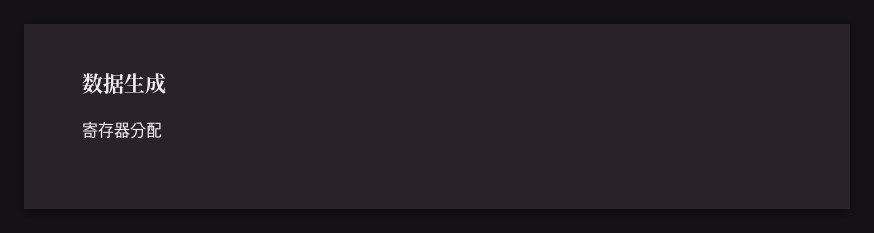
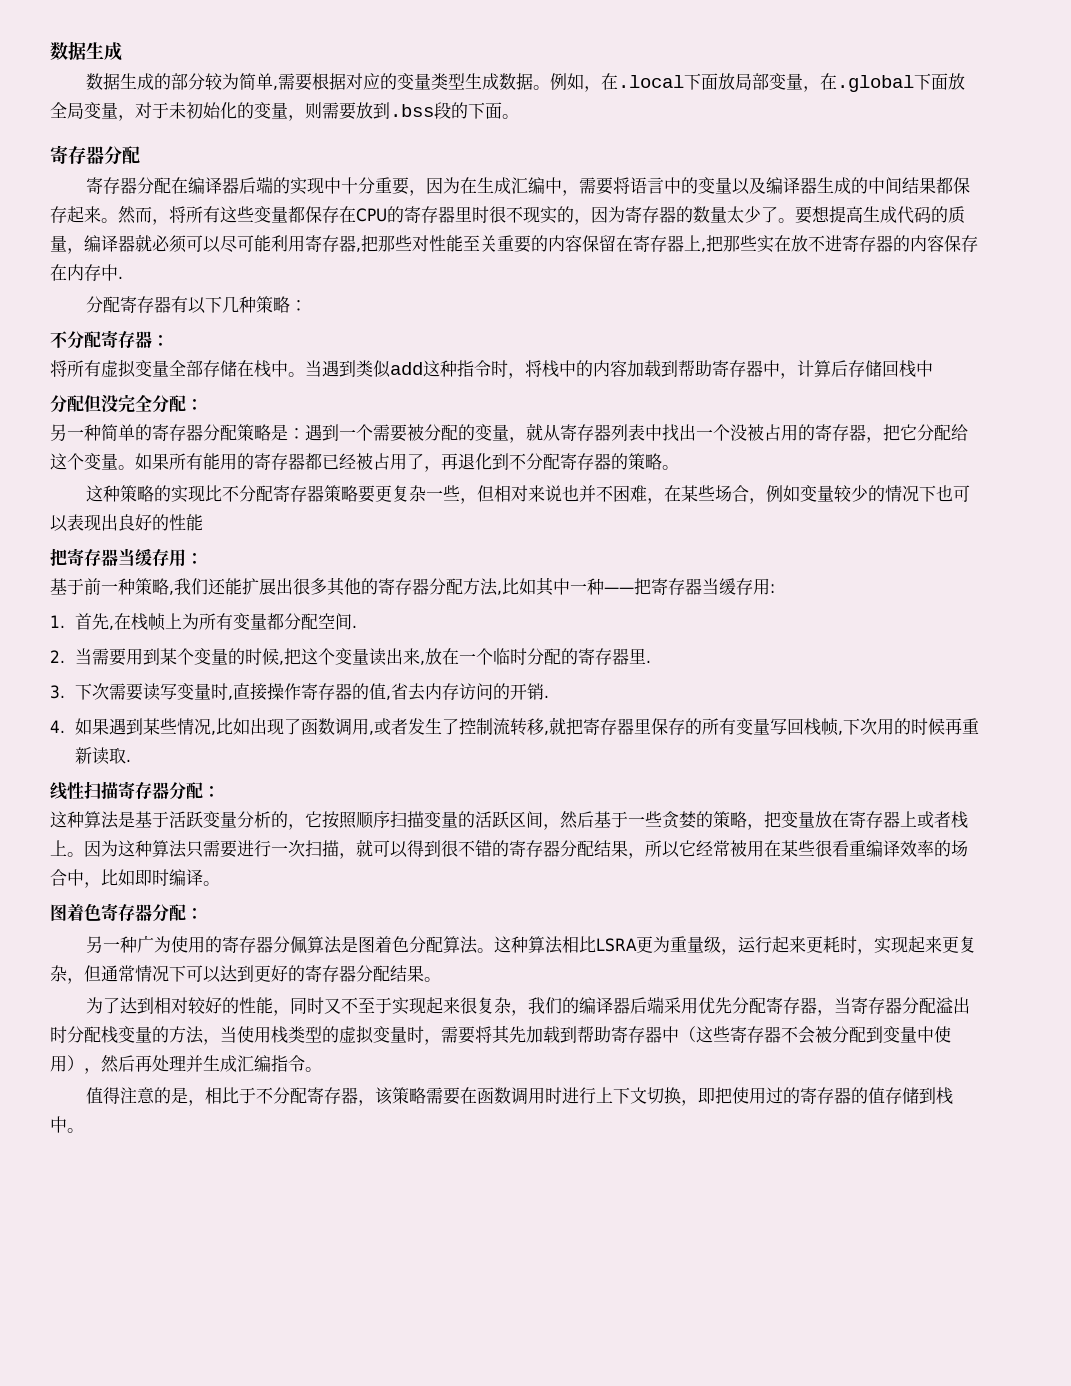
+ 数据生成的部分较为简单,需要根据对应的变量类型生成数据。例如，在.local下面放局部变量，在.global下面放全局变量，对于未初始化的变量，则需要放到.bss段的下面。
  寄存器分配
+ 寄存器分配在编译器后端的实现中十分重要，因为在生成汇编中，需要将语言中的变量以及编译器生成的中间结果都保存起来。然而，将所有这些变量都保存在CPU的寄存器里时很不现实的，因为寄存器的数量太少了。要想提高生成代码的质量，编译器就必须可以尽可能利用寄存器,把那些对性能至关重要的内容保留在寄存器上,把那些实在放不进寄存器的内容保存在内存中.
+ 分配寄存器有以下几种策略：
+ 不分配寄存器：
+ 将所有虚拟变量全部存储在栈中。当遇到类似add这种指令时，将栈中的内容加载到帮助寄存器中，计算后存储回栈中
+ 分配但没完全分配：
+ 另一种简单的寄存器分配策略是：遇到一个需要被分配的变量，就从寄存器列表中找出一个没被占用的寄存器，把它分配给这个变量。如果所有能用的寄存器都已经被占用了，再退化到不分配寄存器的策略。
+ 这种策略的实现比不分配寄存器策略要更复杂一些，但相对来说也并不困难，在某些场合，例如变量较少的情况下也可以表现出良好的性能
+ 把寄存器当缓存用：
+ 基于前一种策略,我们还能扩展出很多其他的寄存器分配方法,比如其中一种——把寄存器当缓存用:
+ 1.首先,在栈帧上为所有变量都分配空间.
+ 2.当需要用到某个变量的时候,把这个变量读出来,放在一个临时分配的寄存器里.
+ 3.下次需要读写变量时,直接操作寄存器的值,省去内存访问的开销.
+ 4.如果遇到某些情况,比如出现了函数调用,或者发生了控制流转移,就把寄存器里保存的所有变量写回栈帧,下次用的时候再重新读取.
+ 线性扫描寄存器分配：
+ 这种算法是基于活跃变量分析的，它按照顺序扫描变量的活跃区间，然后基于一些贪婪的策略，把变量放在寄存器上或者栈上。因为这种算法只需要进行一次扫描，就可以得到很不错的寄存器分配结果，所以它经常被用在某些很看重编译效率的场合中，比如即时编译。
+ 图着色寄存器分配：
+ 另一种广为使用的寄存器分佩算法是图着色分配算法。这种算法相比LSRA更为重量级，运行起来更耗时，实现起来更复杂，但通常情况下可以达到更好的寄存器分配结果。
+ 为了达到相对较好的性能，同时又不至于实现起来很复杂，我们的编译器后端采用优先分配寄存器，当寄存器分配溢出时分配栈变量的方法，当使用栈类型的虚拟变量时，需要将其先加载到帮助寄存器中（这些寄存器不会被分配到变量中使用），然后再处理并生成汇编指令。
+ 值得注意的是，相比于不分配寄存器，该策略需要在函数调用时进行上下文切换，即把使用过的寄存器的值存储到栈中。

